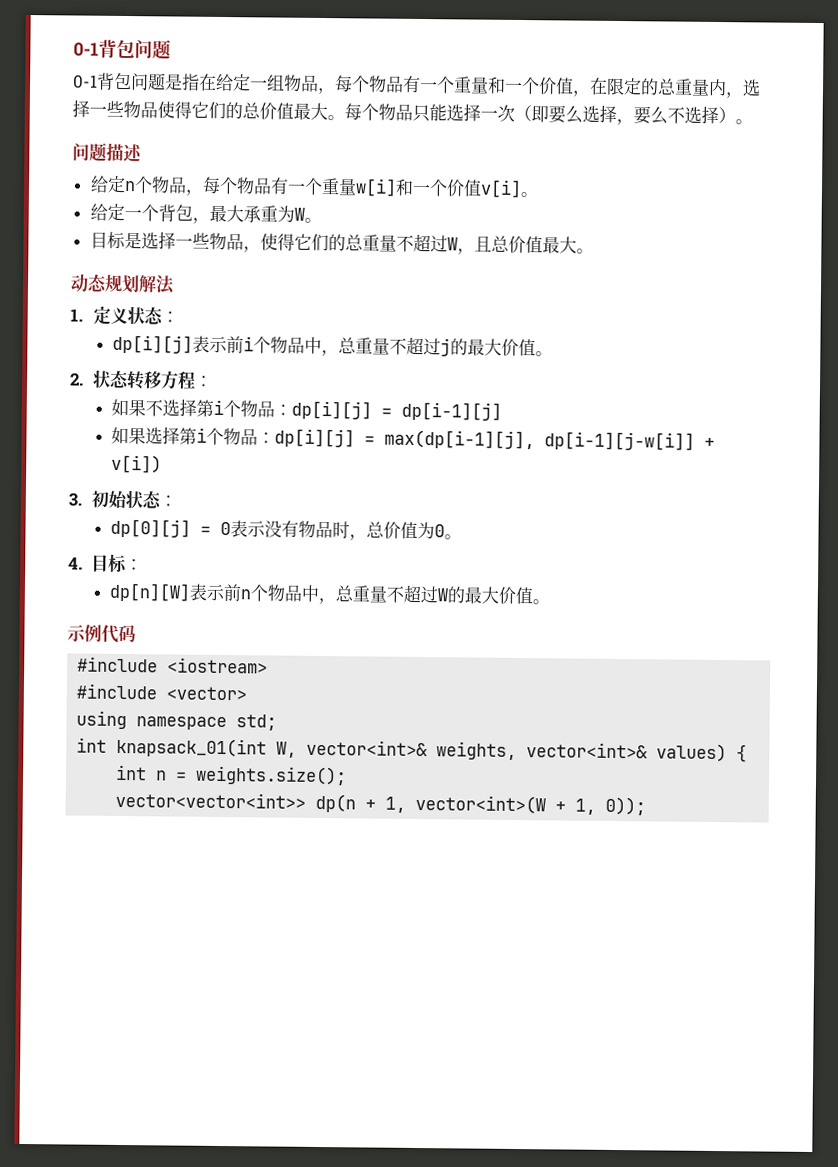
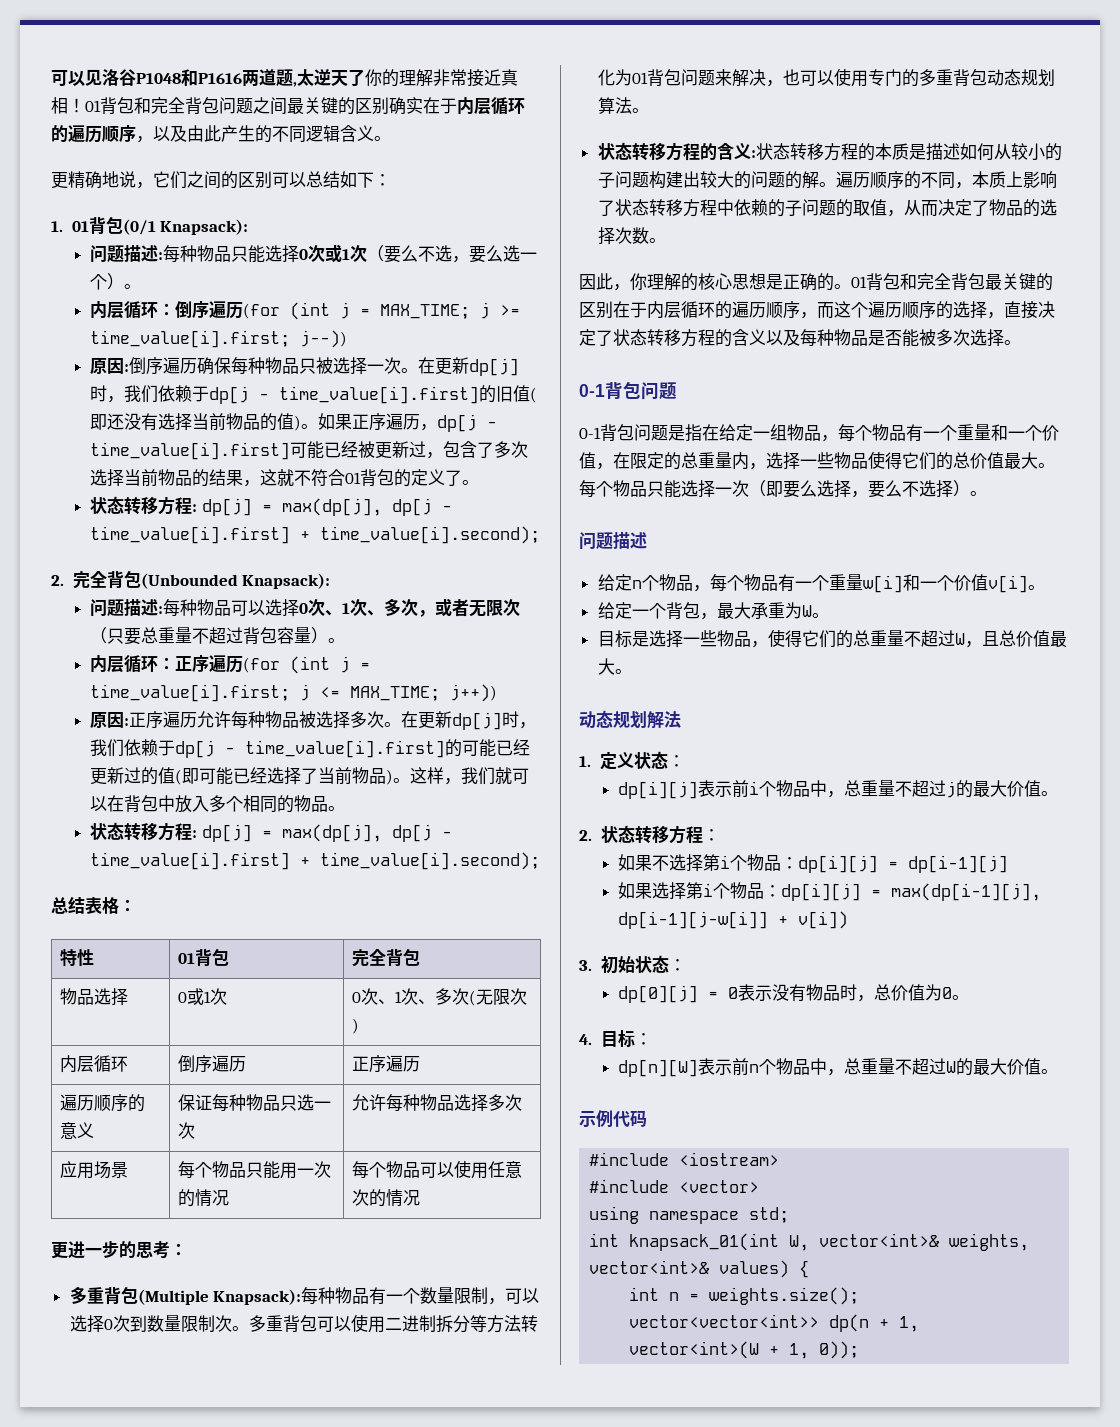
+ 可以见洛谷P1048和P1616两道题,太逆天了你的理解非常接近真相！01背包和完全背包问题之间最关键的区别确实在于内层循环的遍历顺序，以及由此产生的不同逻辑含义。
+ 更精确地说，它们之间的区别可以总结如下：
+ 1. 01背包(0/1 Knapsack):
+ 问题描述:每种物品只能选择0次或1次（要么不选，要么选一个）。
+ 内层循环：倒序遍历(for (int j = MAX_TIME; j >= time_value[i].first; j--))
+ 原因:倒序遍历确保每种物品只被选择一次。在更新dp[j]时，我们依赖于dp[j - time_value[i].first]的旧值(即还没有选择当前物品的值)。如果正序遍历，dp[j - time_value[i].first]可能已经被更新过，包含了多次选择当前物品的结果，这就不符合01背包的定义了。
+ 状态转移方程: dp[j] = max(dp[j], dp[j - time_value[i].first] + time_value[i].second);
+ 2.完全背包(Unbounded Knapsack):
+ 问题描述:每种物品可以选择0次、1次、多次，或者无限次（只要总重量不超过背包容量）。
+ 内层循环：正序遍历(for (int j = time_value[i].first; j <= MAX_TIME; j++))
+ 原因:正序遍历允许每种物品被选择多次。在更新dp[j]时，我们依赖于dp[j - time_value[i].first]的可能已经更新过的值(即可能已经选择了当前物品)。这样，我们就可以在背包中放入多个相同的物品。
+ 状态转移方程: dp[j] = max(dp[j], dp[j - time_value[i].first] + time_value[i].second);
+ 总结表格：
+ 特性 | 01背包 | 完全背包
+ 物品选择 | 0或1次 | 0次、1次、多次(无限次)
+ 内层循环 | 倒序遍历 | 正序遍历
+ 遍历顺序的意义 | 保证每种物品只选一次 | 允许每种物品选择多次
+ 应用场景 | 每个物品只能用一次的情况 | 每个物品可以使用任意次的情况
+ 更进一步的思考：
+ 多重背包(Multiple Knapsack):每种物品有一个数量限制，可以选择0次到数量限制次。多重背包可以使用二进制拆分等方法转化为01背包问题来解决，也可以使用专门的多重背包动态规划算法。
+ 状态转移方程的含义:状态转移方程的本质是描述如何从较小的子问题构建出较大的问题的解。遍历顺序的不同，本质上影响了状态转移方程中依赖的子问题的取值，从而决定了物品的选择次数。
+ 因此，你理解的核心思想是正确的。01背包和完全背包最关键的区别在于内层循环的遍历顺序，而这个遍历顺序的选择，直接决定了状态转移方程的含义以及每种物品是否能被多次选择。

